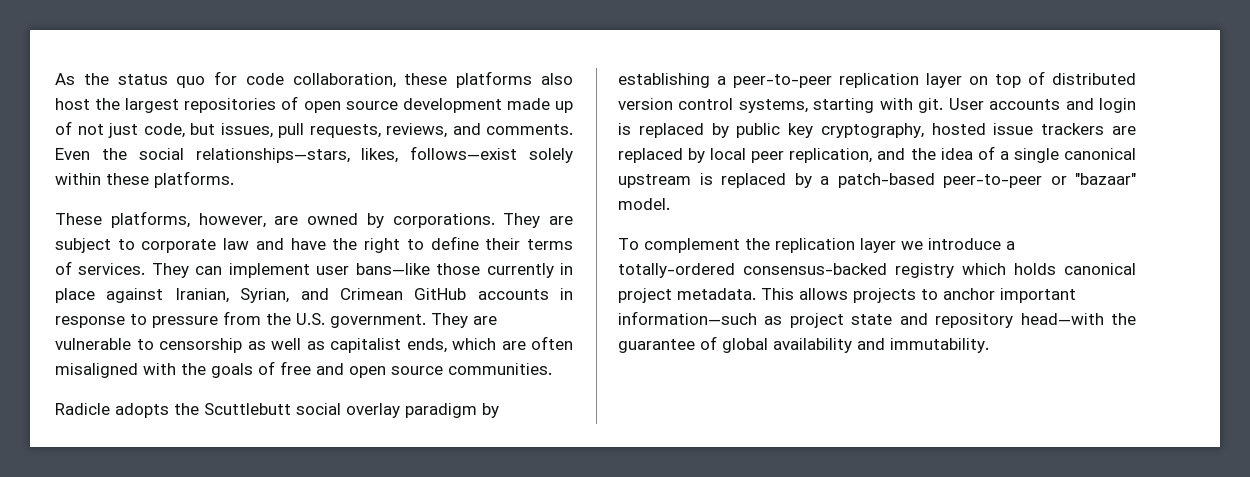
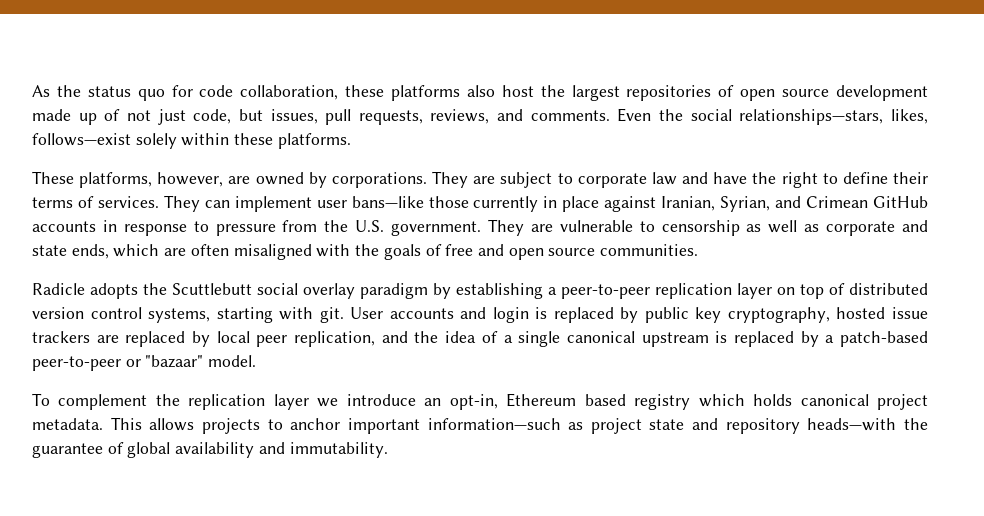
- They are vulnerable to censorship as well as capitalist ends, which are often misaligned with the goals of free and open source communities.
+ They are vulnerable to censorship as well as corporate and state ends, which are often misaligned with the goals of free and open source communities.
- To complement the replication layer we introduce a totally-ordered consensus-backed registry which holds canonical project metadata.
+ To complement the replication layer we introduce an opt-in, Ethereum based registry which holds canonical project metadata.
- This allows projects to anchor important information—such as project state and repository head—with the guarantee of global availability and immutability.
+ This allows projects to anchor important information—such as project state and repository heads—with the guarantee of global availability and immutability.

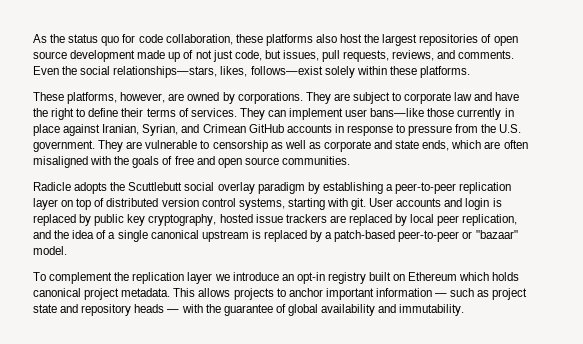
- To complement the replication layer we introduce an opt-in, Ethereum based registry which holds canonical project metadata.
+ To complement the replication layer we introduce an opt-in registry built on Ethereum which holds canonical project metadata.
- This allows projects to anchor important information—such as project state and repository heads—with the guarantee of global availability and immutability.
+ This allows projects to anchor important information — such as project state and repository heads — with the guarantee of global availability and immutability.

